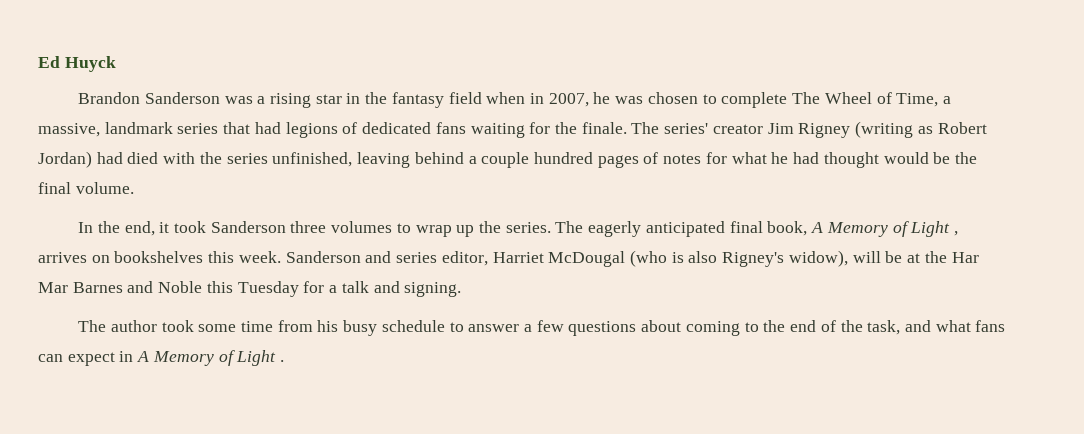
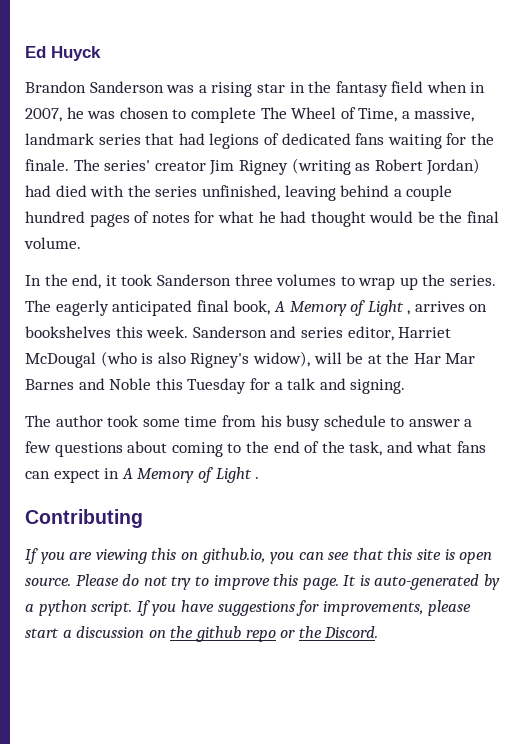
+ Contributing
+ If you are viewing this on github.io, you can see that this site is open source. Please do not try to improve this page. It is auto-generated by a python script. If you have suggestions for improvements, please start a discussion on the github repo or the Discord.

